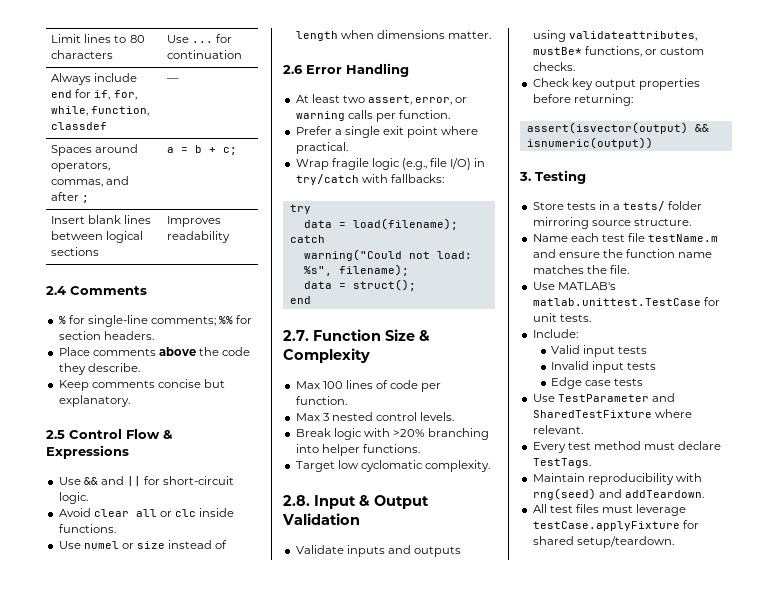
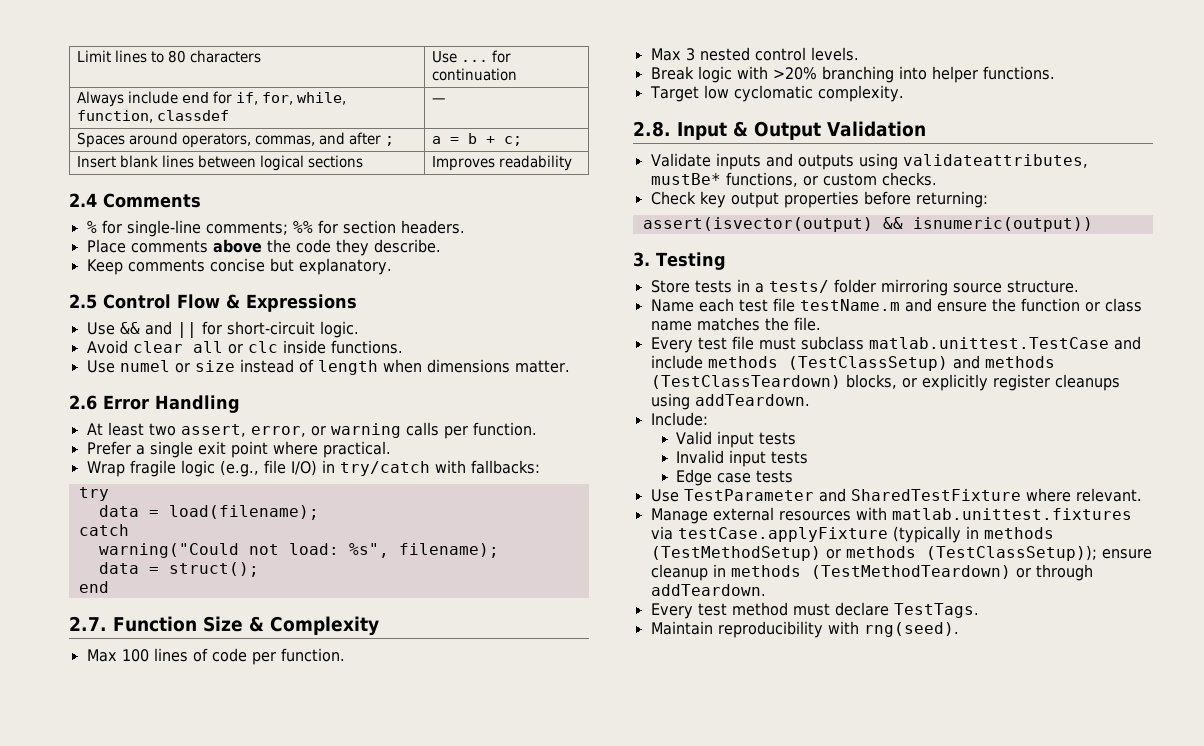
- Name each test file testName.m and ensure the function name matches the file.
+ Name each test file testName.m and ensure the function or class name matches the file.
- Use MATLAB's matlab.unittest.TestCase for unit tests.
+ Every test file must subclass matlab.unittest.TestCase and include methods (TestClassSetup) and methods (TestClassTeardown) blocks, or explicitly register cleanups using addTeardown.
+ Manage external resources with matlab.unittest.fixtures via testCase.applyFixture (typically in methods (TestMethodSetup) or methods (TestClassSetup)); ensure cleanup in methods (TestMethodTeardown) or through addTeardown.
- Maintain reproducibility with rng(seed) and addTeardown.
- All test files must leverage testCase.applyFixture for shared setup/teardown.
+ Maintain reproducibility with rng(seed).

